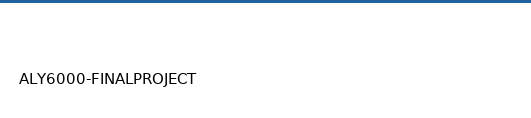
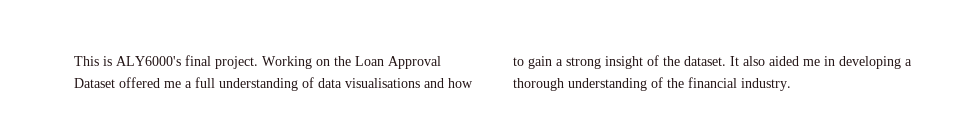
- ALY6000-FINALPROJECT
+ This is ALY6000's final project. Working on the Loan Approval Dataset offered me a full understanding of data visualisations and how to gain a strong insight of the dataset. It also aided me in developing a thorough understanding of the financial industry.

